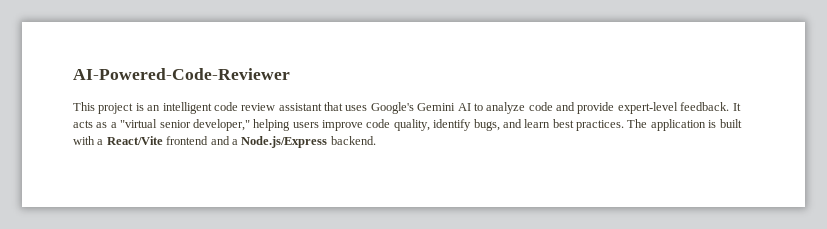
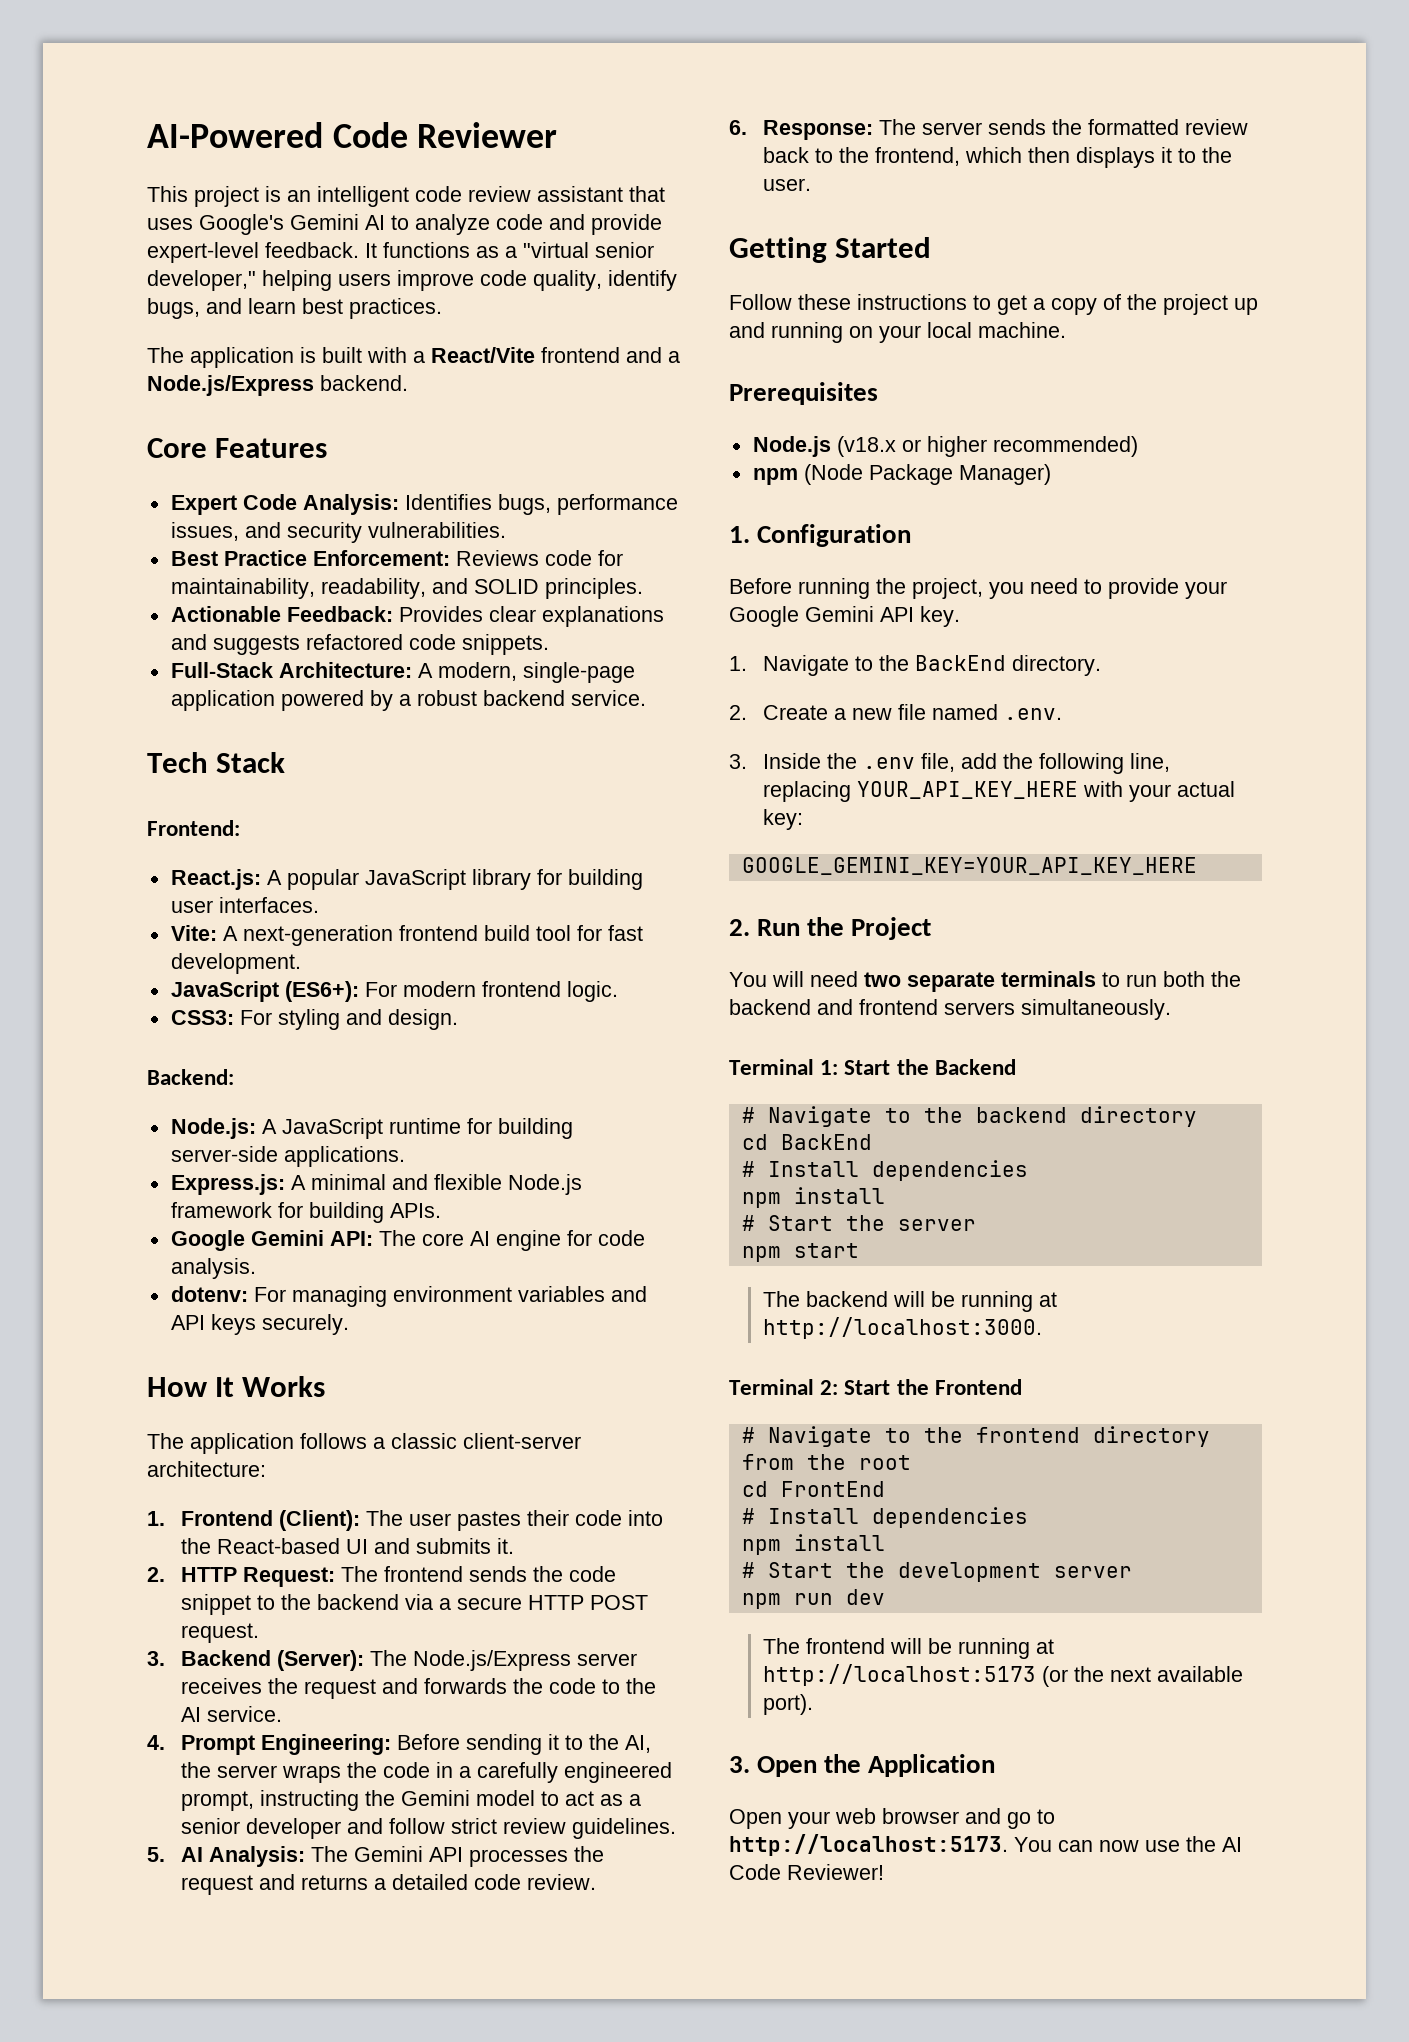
- AI-Powered-Code-Reviewer
+ AI-Powered Code Reviewer
- It acts as a "virtual senior developer," helping users improve code quality, identify bugs, and learn best practices. The application is built with a React/Vite frontend and a Node.js/Express backend.
+ It functions as a "virtual senior developer," helping users improve code quality, identify bugs, and learn best practices.
+ The application is built with a React/Vite frontend and a Node.js/Express backend.
+ Core Features
+ Expert Code Analysis: Identifies bugs, performance issues, and security vulnerabilities.
+ Best Practice Enforcement: Reviews code for maintainability, readability, and SOLID principles.
+ Actionable Feedback: Provides clear explanations and suggests refactored code snippets.
+ Full-Stack Architecture: A modern, single-page application powered by a robust backend service.
+ Tech Stack
+ Frontend:
+ React.js: A popular JavaScript library for building user interfaces.
+ Vite: A next-generation frontend build tool for fast development.
+ JavaScript (ES6+): For modern frontend logic.
+ CSS3: For styling and design.
+ Backend:
+ Node.js: A JavaScript runtime for building server-side applications.
+ Express.js: A minimal and flexible Node.js framework for building APIs.
+ Google Gemini API: The core AI engine for code analysis.
+ dotenv: For managing environment variables and API keys securely.
+ How It Works
+ The application follows a classic client-server architecture:
+ 1. Frontend (Client): The user pastes their code into the React-based UI and submits it.
+ 2. HTTP Request: The frontend sends the code snippet to the backend via a secure HTTP POST request.
+ 3. Backend (Server): The Node.js/Express server receives the request and forwards the code to the AI service.
+ 4. Prompt Engineering: Before sending it to the AI, the server wraps the code in a carefully engineered prompt, instructing the Gemini model to act as a senior developer and follow strict review guidelines.
+ 5. AI Analysis: The Gemini API processes the request and returns a detailed code review.
+ 6. Response: The server sends the formatted review back to the frontend, which then displays it to the user.
+ Getting Started
+ Follow these instructions to get a copy of the project up and running on your local machine.
+ Prerequisites
+ Node.js (v18.x or higher recommended)
+ npm (Node Package Manager)
+ 1. Configuration
+ Before running the project, you need to provide your Google Gemini API key.
+ 1. Navigate to the BackEnd directory.
+ 2. Create a new file named .env.
+ 3. Inside the .env file, add the following line, replacing YOUR_API_KEY_HERE with your actual key:
+ GOOGLE_GEMINI_KEY=YOUR_API_KEY_HERE
+ 2. Run the Project
+ You will need two separate terminals to run both the backend and frontend servers simultaneously.
+ Terminal 1: Start the Backend
+ # Navigate to the backend directory
+ cd BackEnd
+ # Install dependencies
+ npm install
+ # Start the server
+ npm start
+ The backend will be running at http://localhost:3000.
+ Terminal 2: Start the Frontend
+ # Navigate to the frontend directory from the root
+ cd FrontEnd
+ # Install dependencies
+ npm install
+ # Start the development server
+ npm run dev
+ The frontend will be running at http://localhost:5173 (or the next available port).
+ 3. Open the Application
+ Open your web browser and go to http://localhost:5173. You can now use the AI Code Reviewer!

